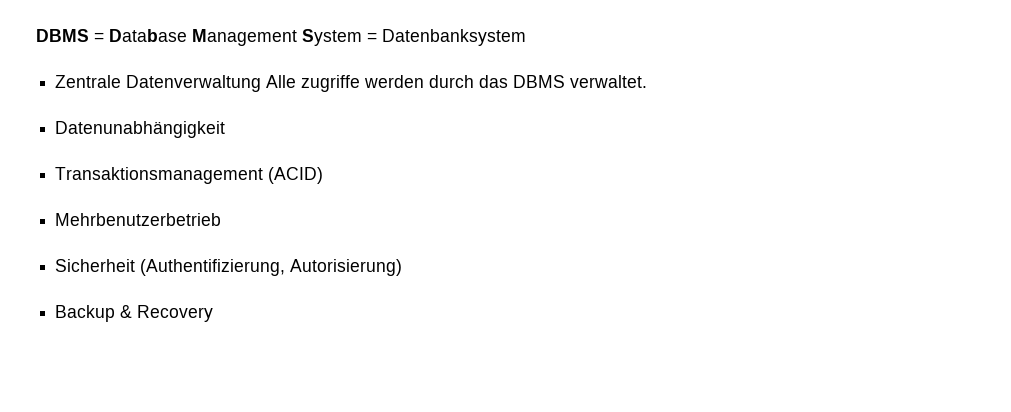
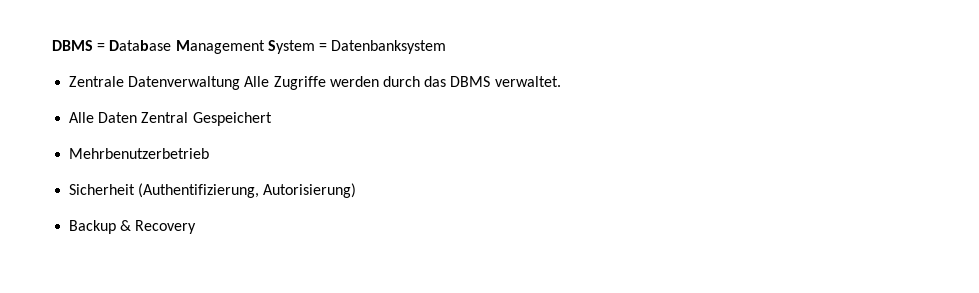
- Zentrale Datenverwaltung Alle zugriffe werden durch das DBMS verwaltet.
+ Zentrale Datenverwaltung Alle Zugriffe werden durch das DBMS verwaltet.
- Datenunabhängigkeit
- Transaktionsmanagement (ACID)
+ Alle Daten Zentral Gespeichert

